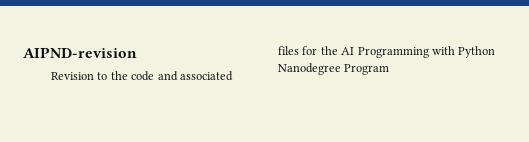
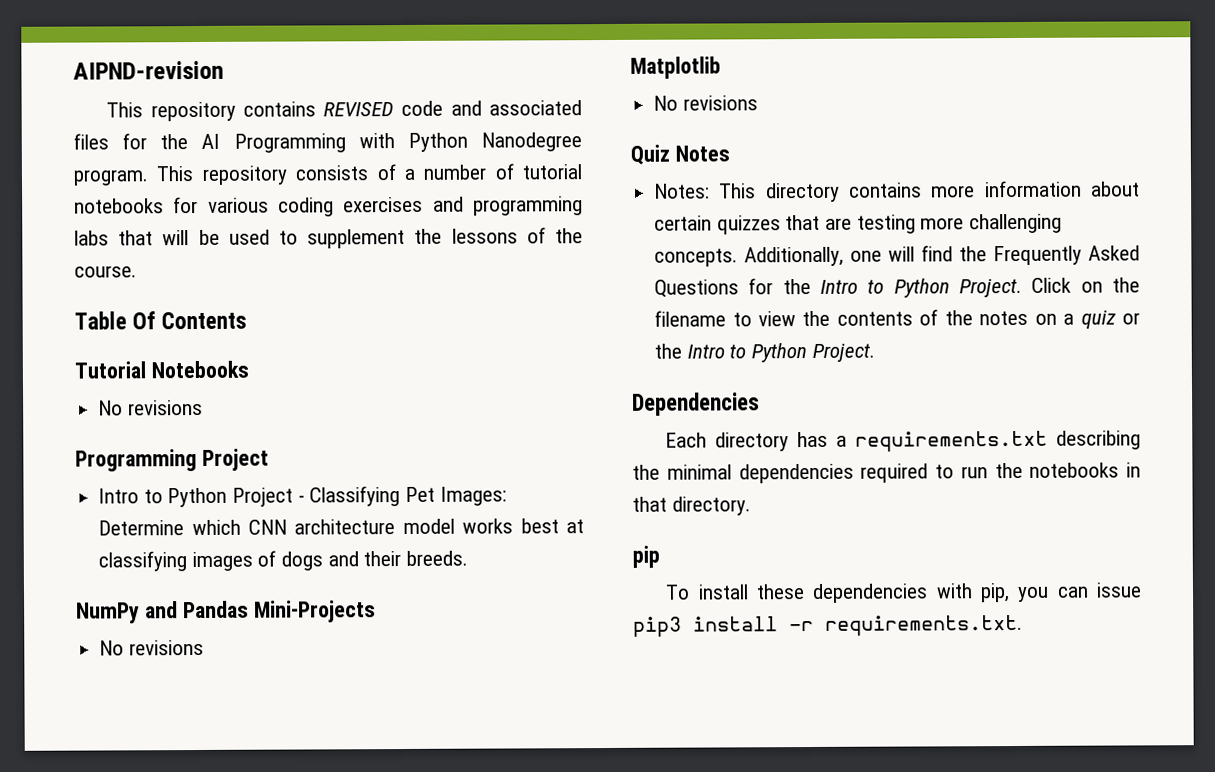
- Revision to the code and associated files for the AI Programming with Python Nanodegree Program
+ This repository contains REVISED code and associated files for the AI Programming with Python Nanodegree program. This repository consists of a number of tutorial notebooks for various coding exercises and programming labs that will be used to supplement the lessons of the course.
+ Table Of Contents
+ Tutorial Notebooks
+ No revisions
+ Programming Project
+ Intro to Python Project - Classifying Pet Images: Determine which CNN architecture model works best at classifying images of dogs and their breeds.
+ NumPy and Pandas Mini-Projects
+ No revisions
+ Matplotlib
+ No revisions
+ Quiz Notes
+ Notes: This directory contains more information about certain quizzes that are testing more challenging concepts. Additionally, one will find the Frequently Asked Questions for the Intro to Python Project. Click on the filename to view the contents of the notes on a quiz or the Intro to Python Project.
+ Dependencies
+ Each directory has a requirements.txt describing the minimal dependencies required to run the notebooks in that directory.
+ pip
+ To install these dependencies with pip, you can issue pip3 install -r requirements.txt.

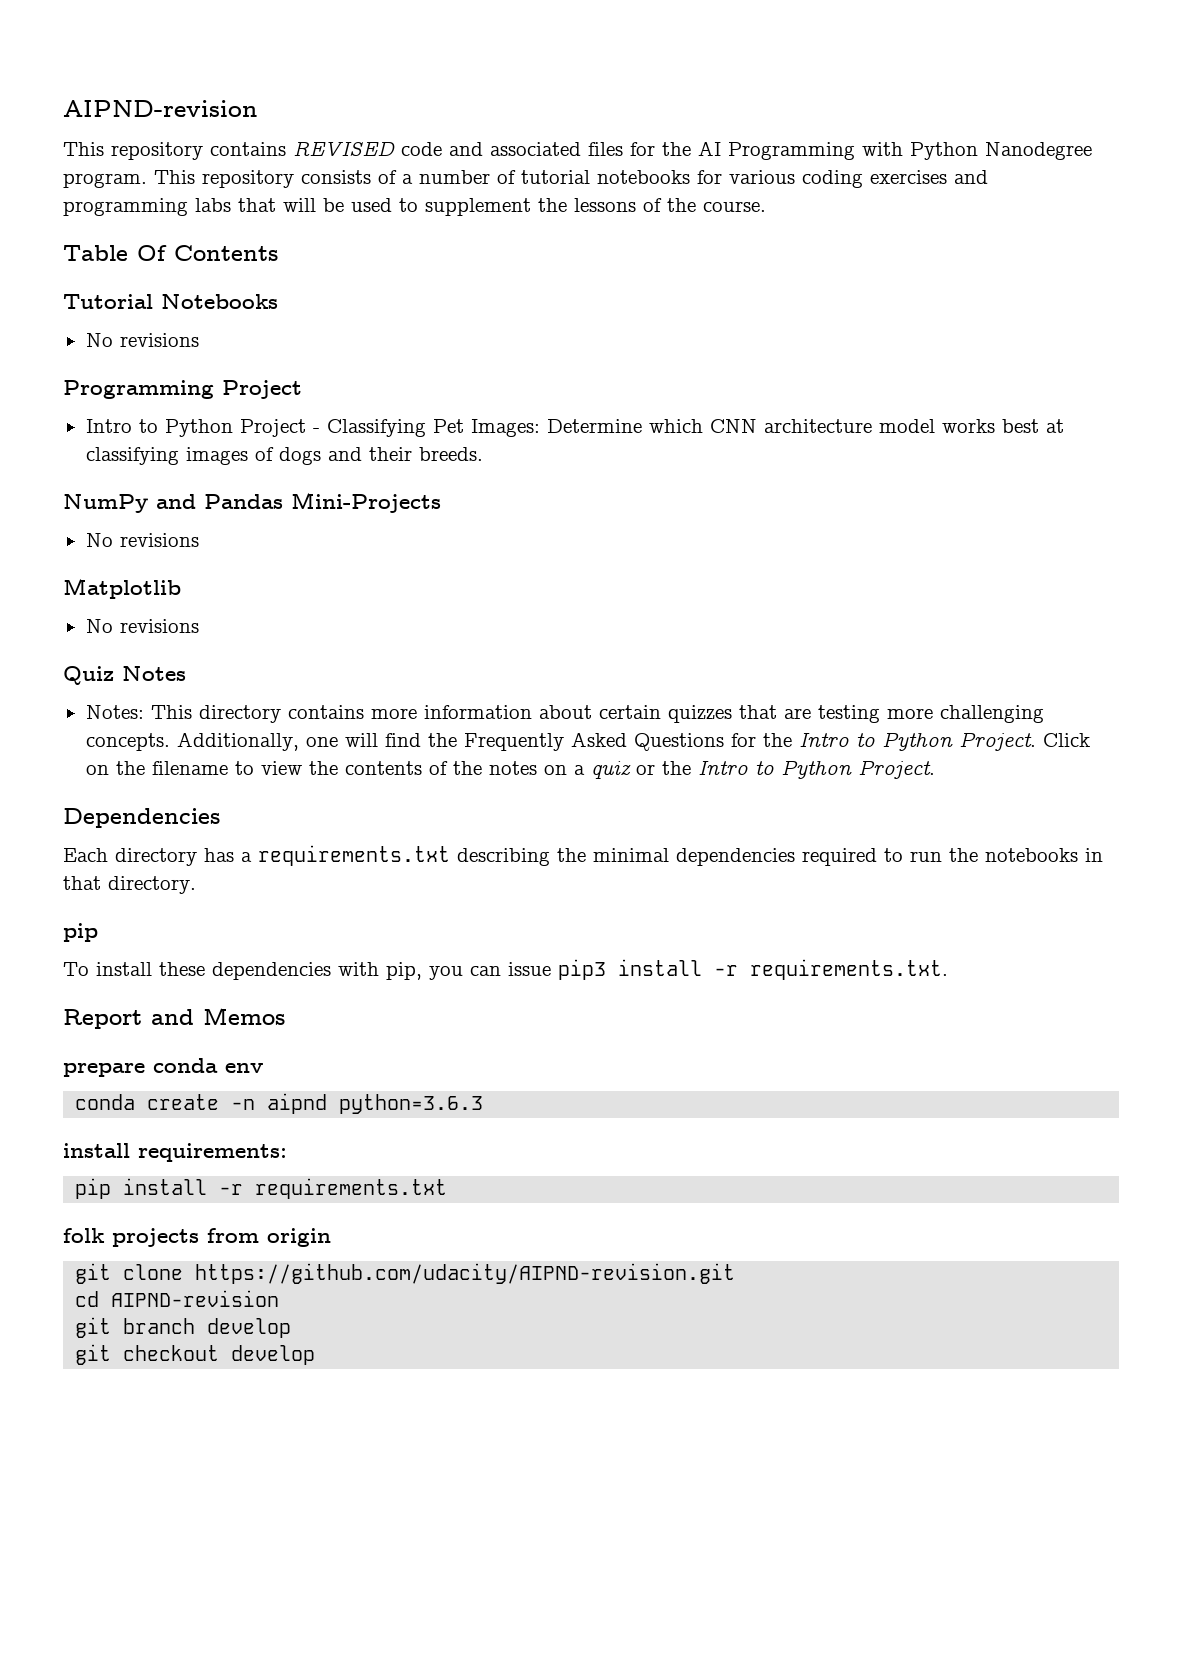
+ Report and Memos
+ prepare conda env
+ conda create -n aipnd python=3.6.3
+ install requirements:
+ pip install -r requirements.txt
+ folk projects from origin
+ git clone https://github.com/udacity/AIPND-revision.git
+ cd AIPND-revision
+ git branch develop
+ git checkout develop

